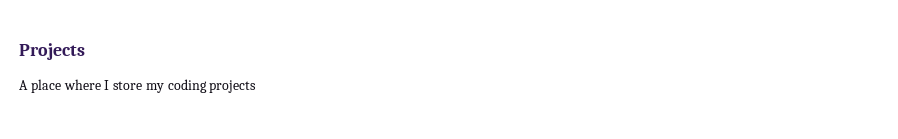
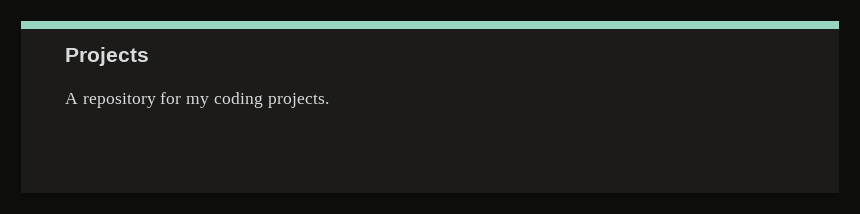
- A place where I store my coding projects
+ A repository for my coding projects.

